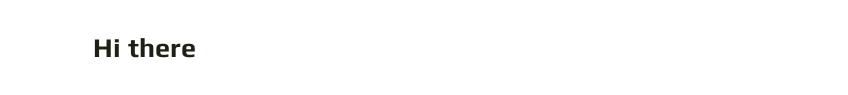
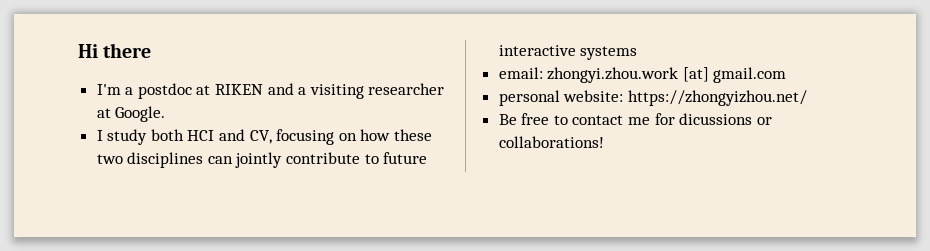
+ I'm a postdoc at RIKEN and a visiting researcher at Google.
+ I study both HCI and CV, focusing on how these two disciplines can jointly contribute to future interactive systems
+ email: zhongyi.zhou.work [at] gmail.com
+ personal website: https://zhongyizhou.net/
+ Be free to contact me for dicussions or collaborations!

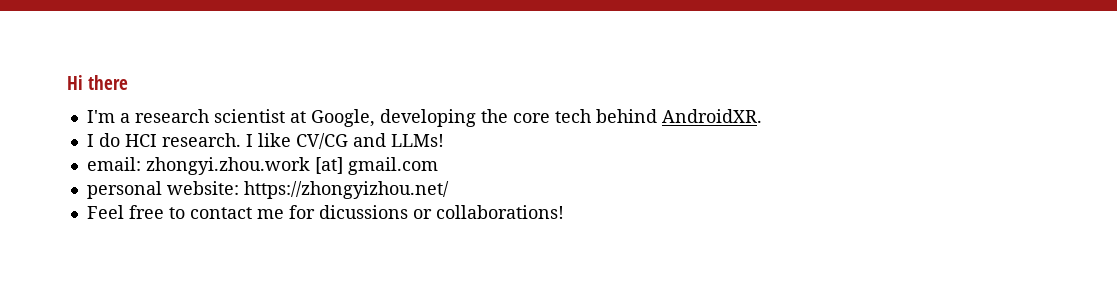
- I'm a postdoc at RIKEN and a visiting researcher at Google.
- I study both HCI and CV, focusing on how these two disciplines can jointly contribute to future interactive systems
+ I'm a research scientist at Google, developing the core tech behind AndroidXR.
+ I do HCI research. I like CV/CG and LLMs!
- Be free to contact me for dicussions or collaborations!
+ Feel free to contact me for dicussions or collaborations!

